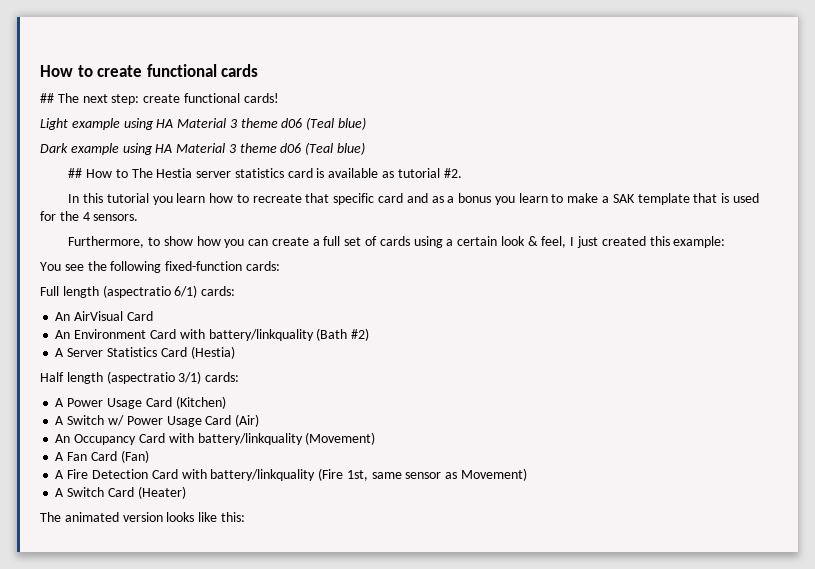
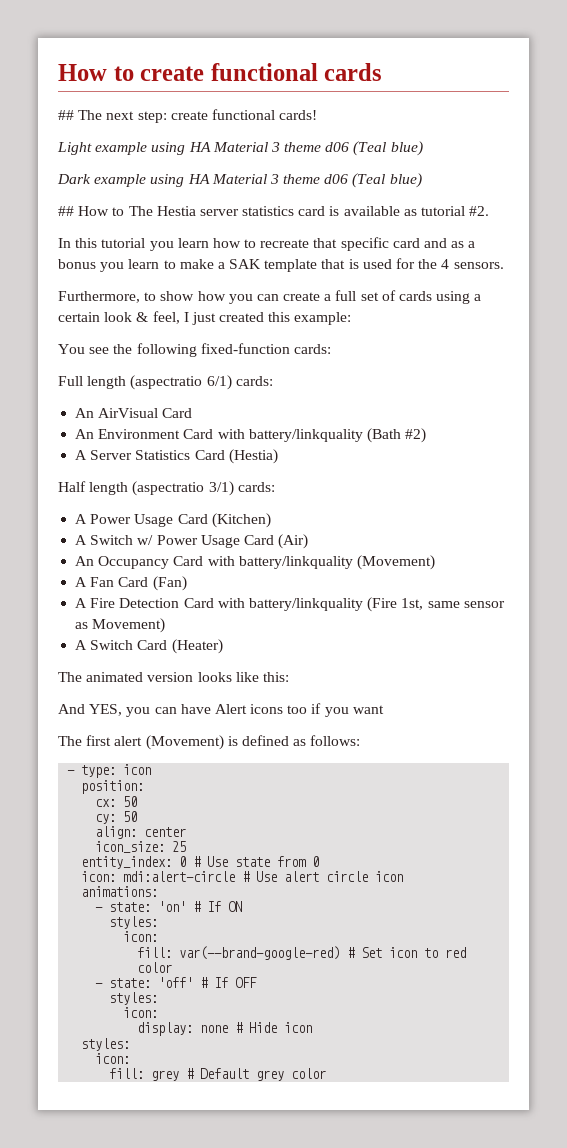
+ And YES, you can have Alert icons too if you want
+ The first alert (Movement) is defined as follows:
+ - type: icon
+ position:
+ cx: 50
+ cy: 50
+ align: center
+ icon_size: 25
+ entity_index: 0 # Use state from 0
+ icon: mdi:alert-circle # Use alert circle icon
+ animations:
+ - state: 'on' # If ON
+ styles:
+ icon:
+ fill: var(--brand-google-red) # Set icon to red color
+ - state: 'off' # If OFF
+ styles:
+ icon:
+ display: none # Hide icon
+ styles:
+ icon:
+ fill: grey # Default grey color

